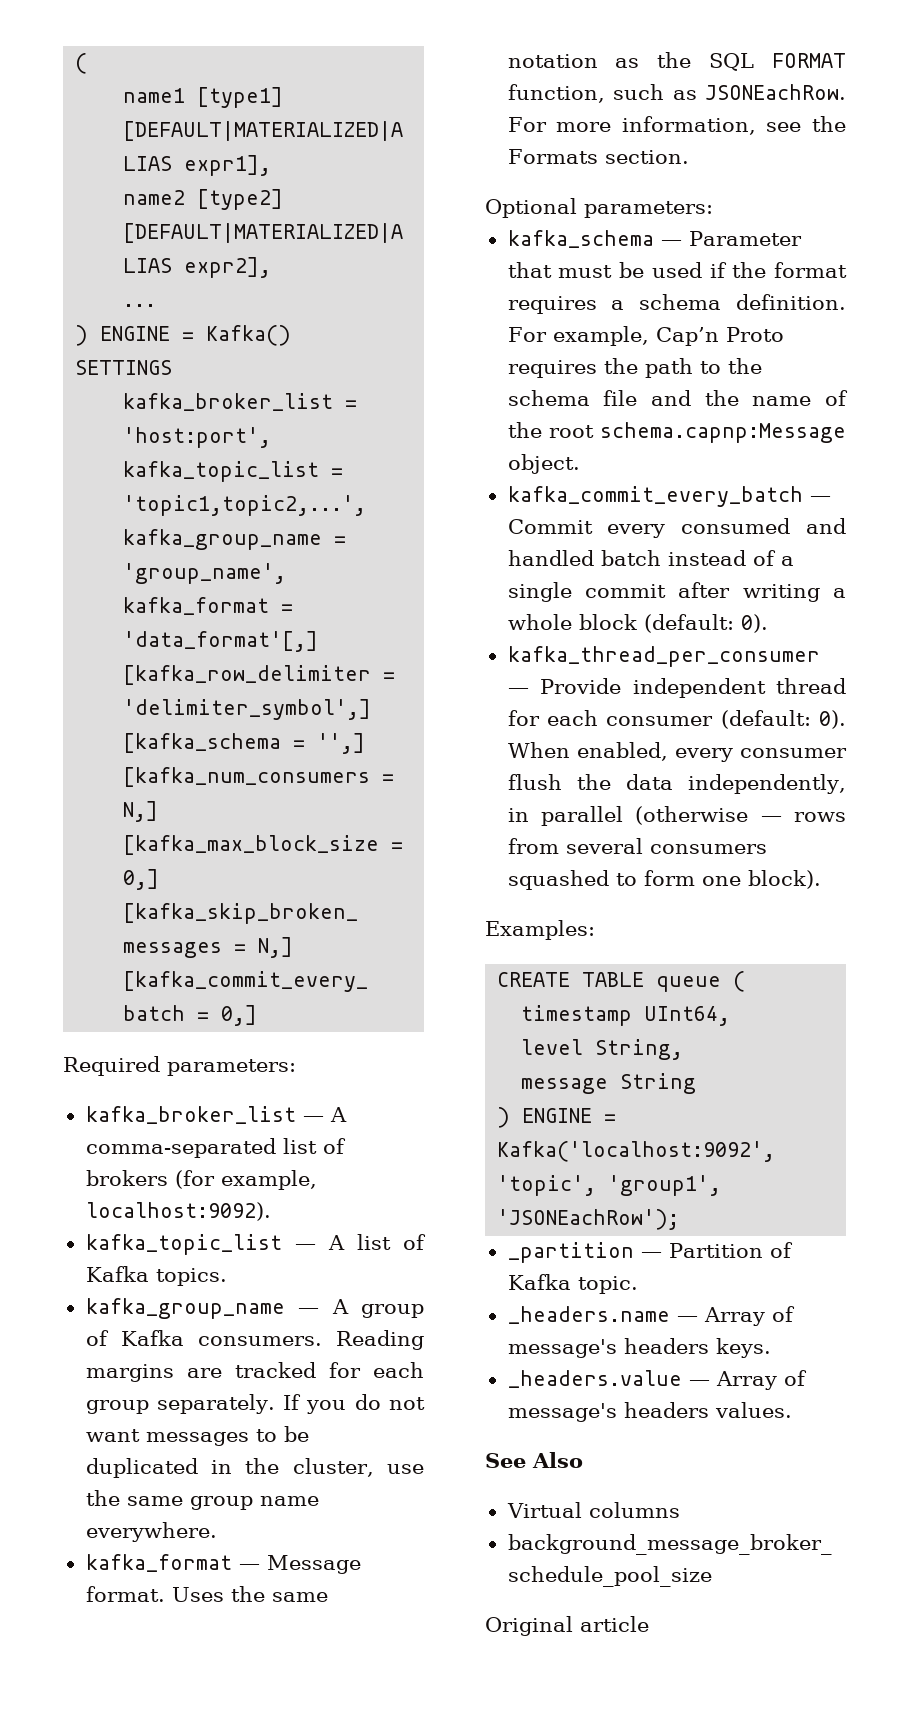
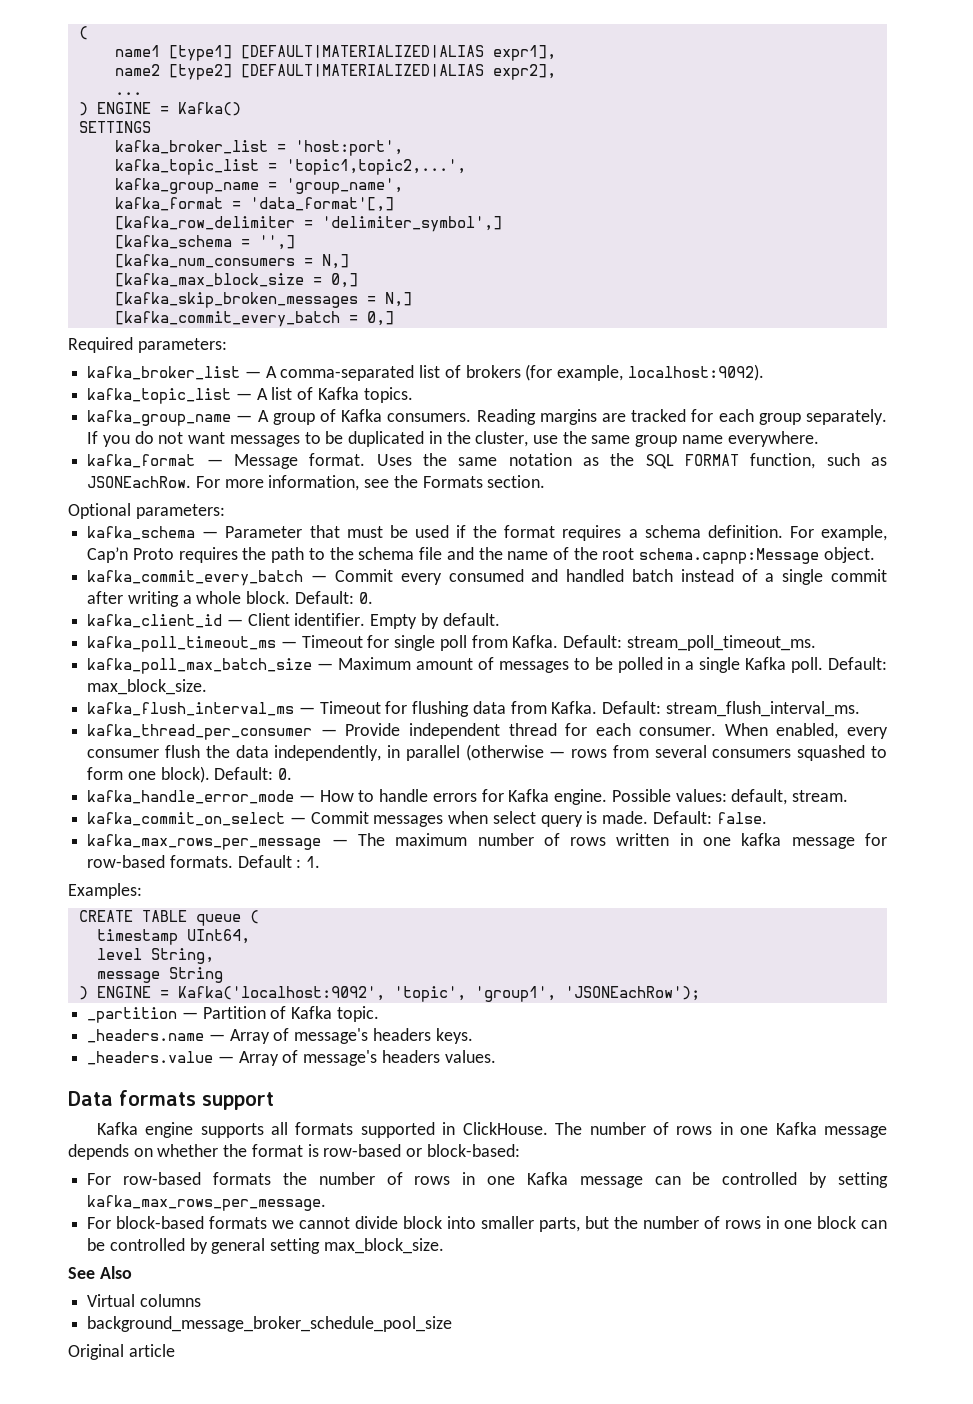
- kafka_commit_every_batch — Commit every consumed and handled batch instead of a single commit after writing a whole block (default: 0).
+ kafka_commit_every_batch — Commit every consumed and handled batch instead of a single commit after writing a whole block. Default: 0.
+ kafka_client_id — Client identifier. Empty by default.
+ kafka_poll_timeout_ms — Timeout for single poll from Kafka. Default: stream_poll_timeout_ms.
+ kafka_poll_max_batch_size — Maximum amount of messages to be polled in a single Kafka poll. Default: max_block_size.
+ kafka_flush_interval_ms — Timeout for flushing data from Kafka. Default: stream_flush_interval_ms.
- kafka_thread_per_consumer — Provide independent thread for each consumer (default: 0).
+ kafka_thread_per_consumer — Provide independent thread for each consumer.
- When enabled, every consumer flush the data independently, in parallel (otherwise — rows from several consumers squashed to form one block).
+ When enabled, every consumer flush the data independently, in parallel (otherwise — rows from several consumers squashed to form one block). Default: 0.
+ kafka_handle_error_mode — How to handle errors for Kafka engine. Possible values: default, stream.
+ kafka_commit_on_select — Commit messages when select query is made. Default: false.
+ kafka_max_rows_per_message — The maximum number of rows written in one kafka message for row-based formats. Default : 1.
+ Data formats support
+ Kafka engine supports all formats supported in ClickHouse. The number of rows in one Kafka message depends on whether the format is row-based or block-based:
+ For row-based formats the number of rows in one Kafka message can be controlled by setting kafka_max_rows_per_message.
+ For block-based formats we cannot divide block into smaller parts, but the number of rows in one block can be controlled by general setting max_block_size.

